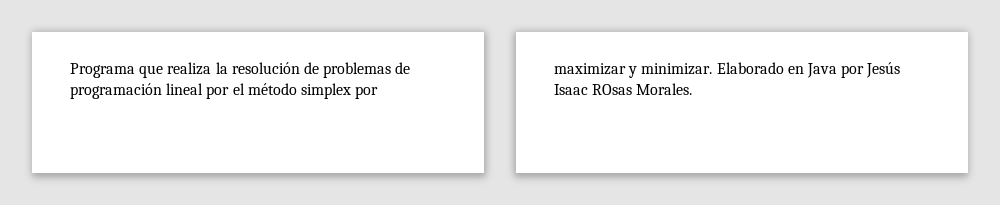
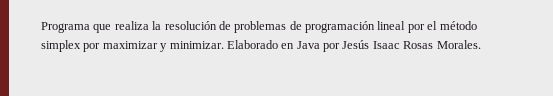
- Elaborado en Java por Jesús Isaac ROsas Morales.
+ Elaborado en Java por Jesús Isaac Rosas Morales.

